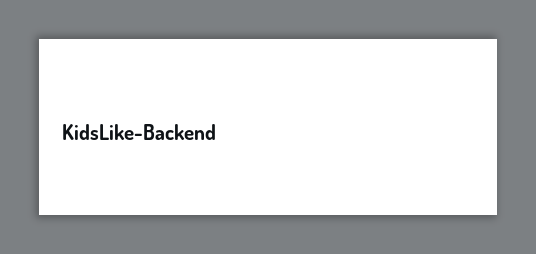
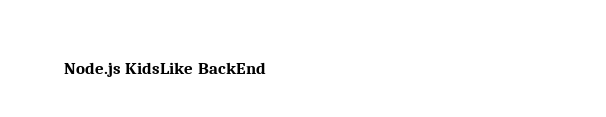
- KidsLike-Backend
+ Node.js KidsLike BackEnd

